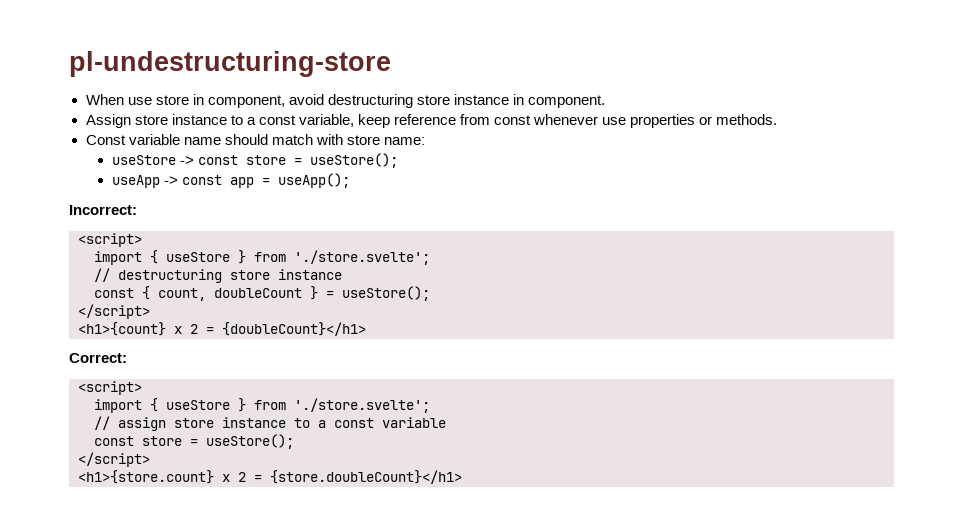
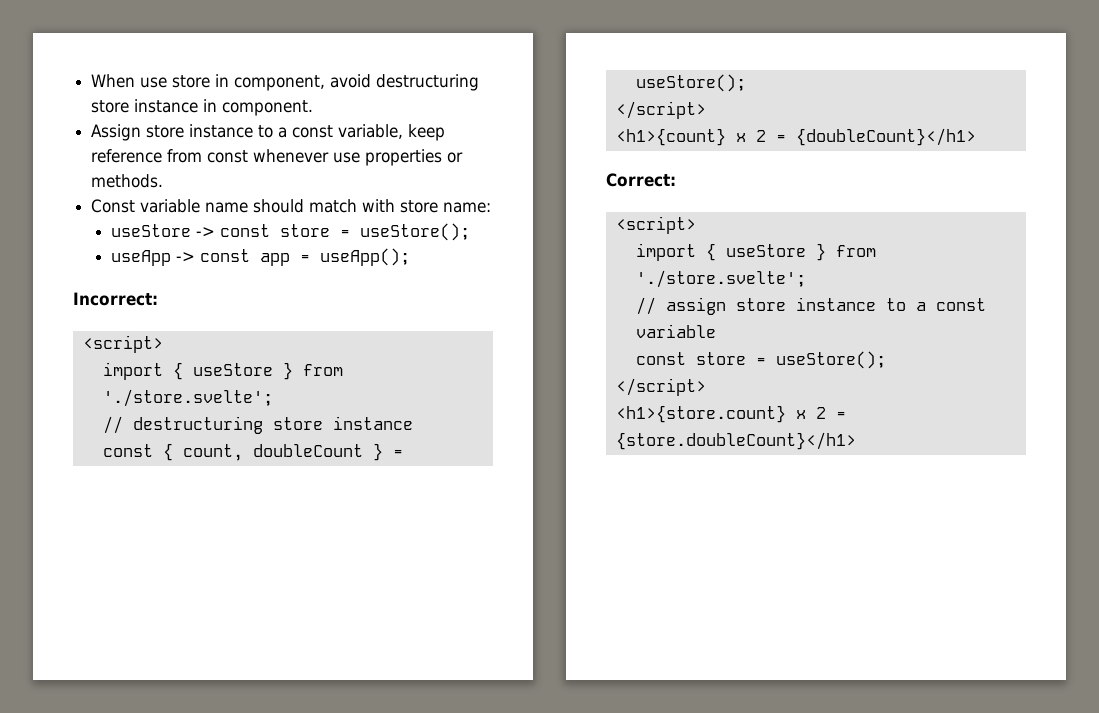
- pl-undestructuring-store

